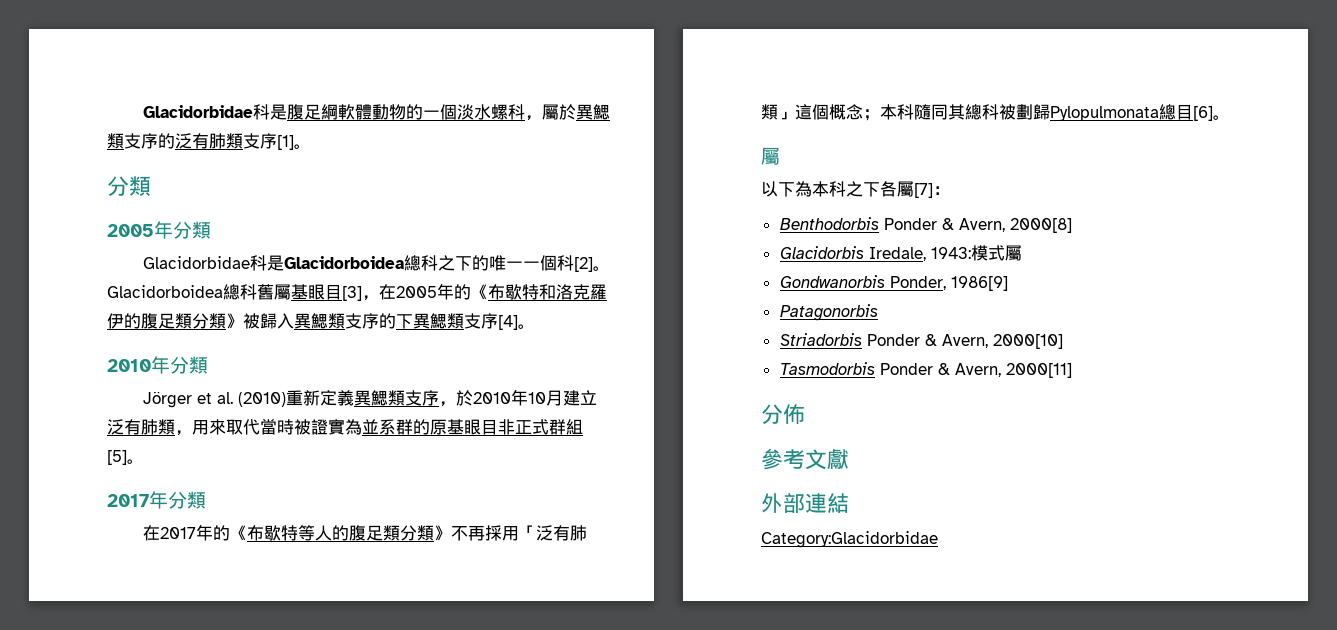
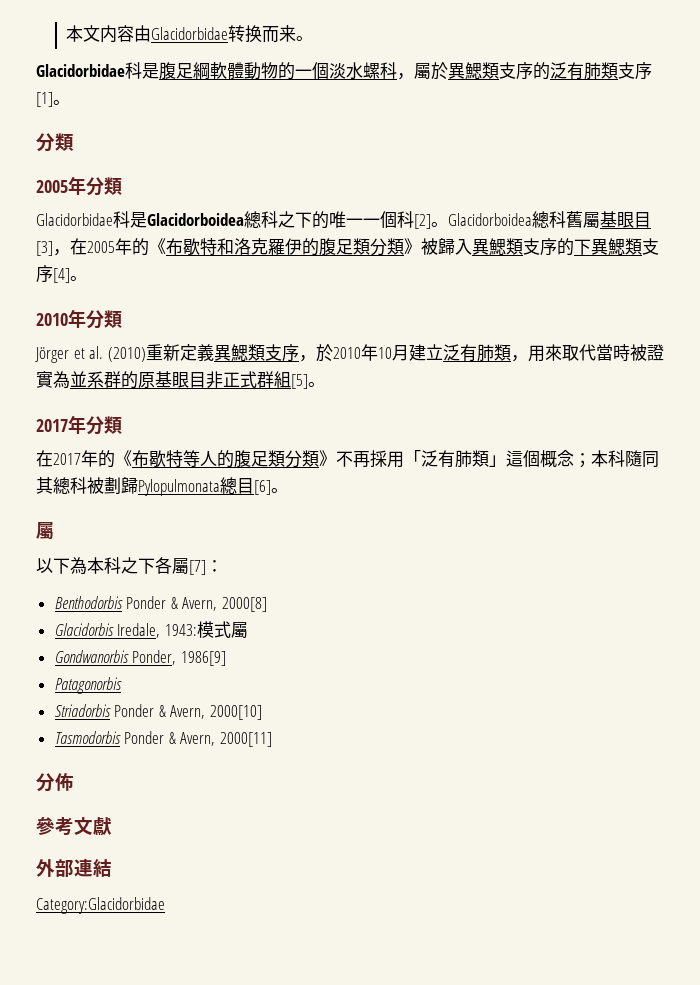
+ 本文内容由Glacidorbidae转换而来。

